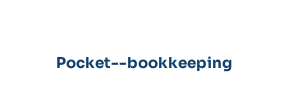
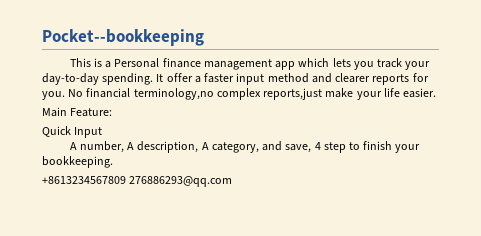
+ This is a Personal finance management app which lets you track your day-to-day spending. It offer a faster input method and clearer reports for you. No financial terminology,no complex reports,just make your life easier.
+ Main Feature:
+ Quick Input
+ A number, A description, A category, and save, 4 step to finish your bookkeeping.
+ +8613234567809 276886293@qq.com

